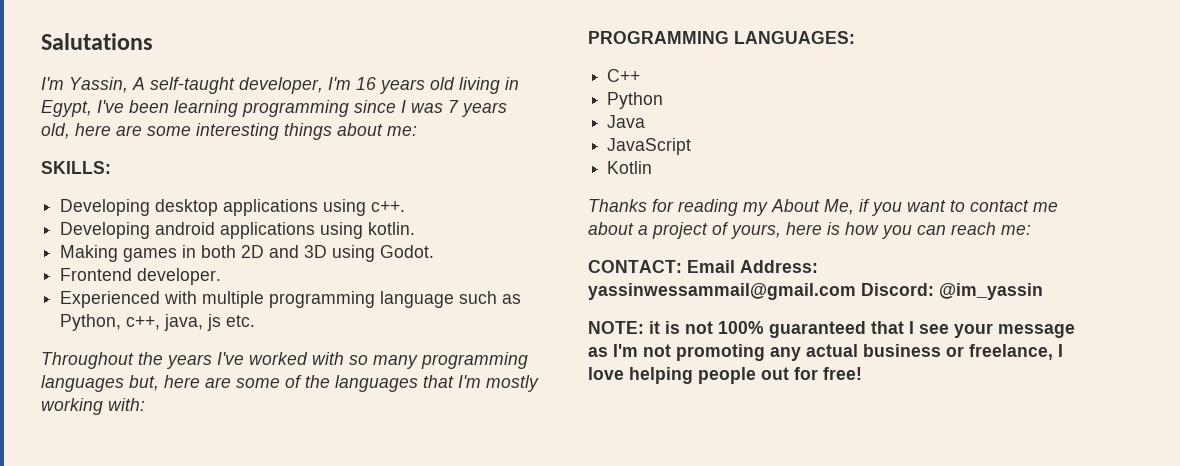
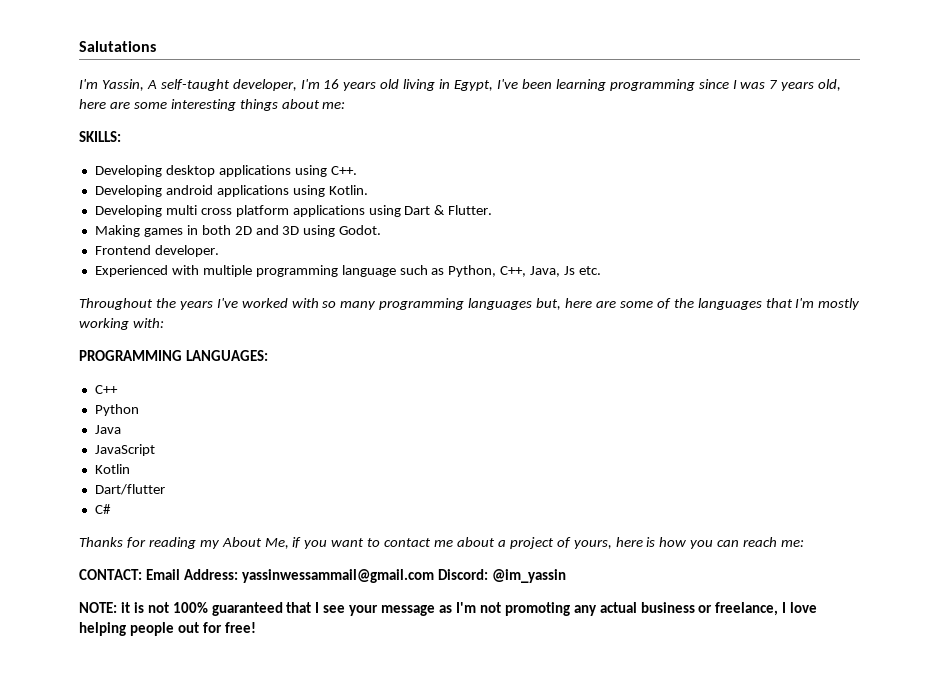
- Developing desktop applications using c++.
+ Developing desktop applications using C++.
- Developing android applications using kotlin.
+ Developing android applications using Kotlin.
+ Developing multi cross platform applications using Dart & Flutter.
- Experienced with multiple programming language such as Python, c++, java, js etc.
+ Experienced with multiple programming language such as Python, C++, Java, Js etc.
+ Dart/flutter
+ C#

